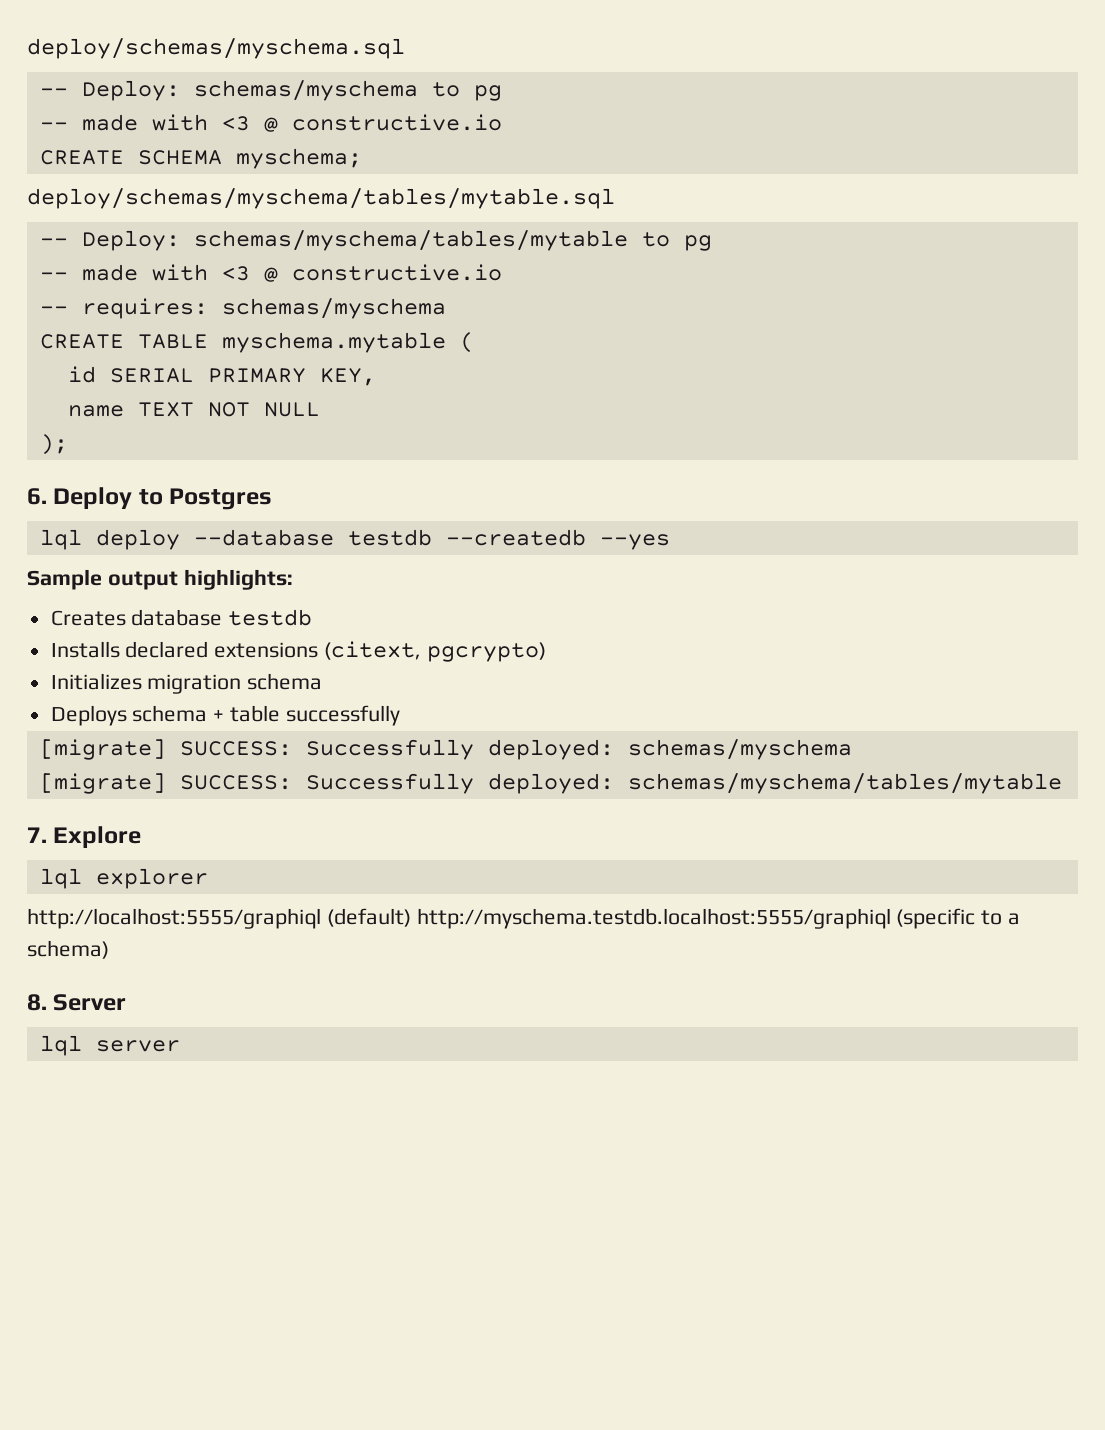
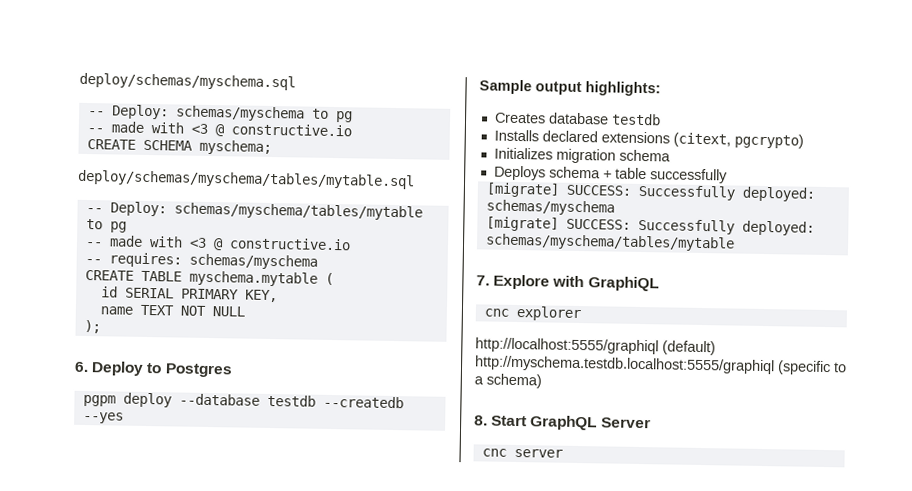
- lql deploy --database testdb --createdb --yes
+ pgpm deploy --database testdb --createdb --yes
- 7. Explore
- lql explorer
+ 7. Explore with GraphiQL
+ cnc explorer
- 8. Server
+ 8. Start GraphQL Server
- lql server
+ cnc server

